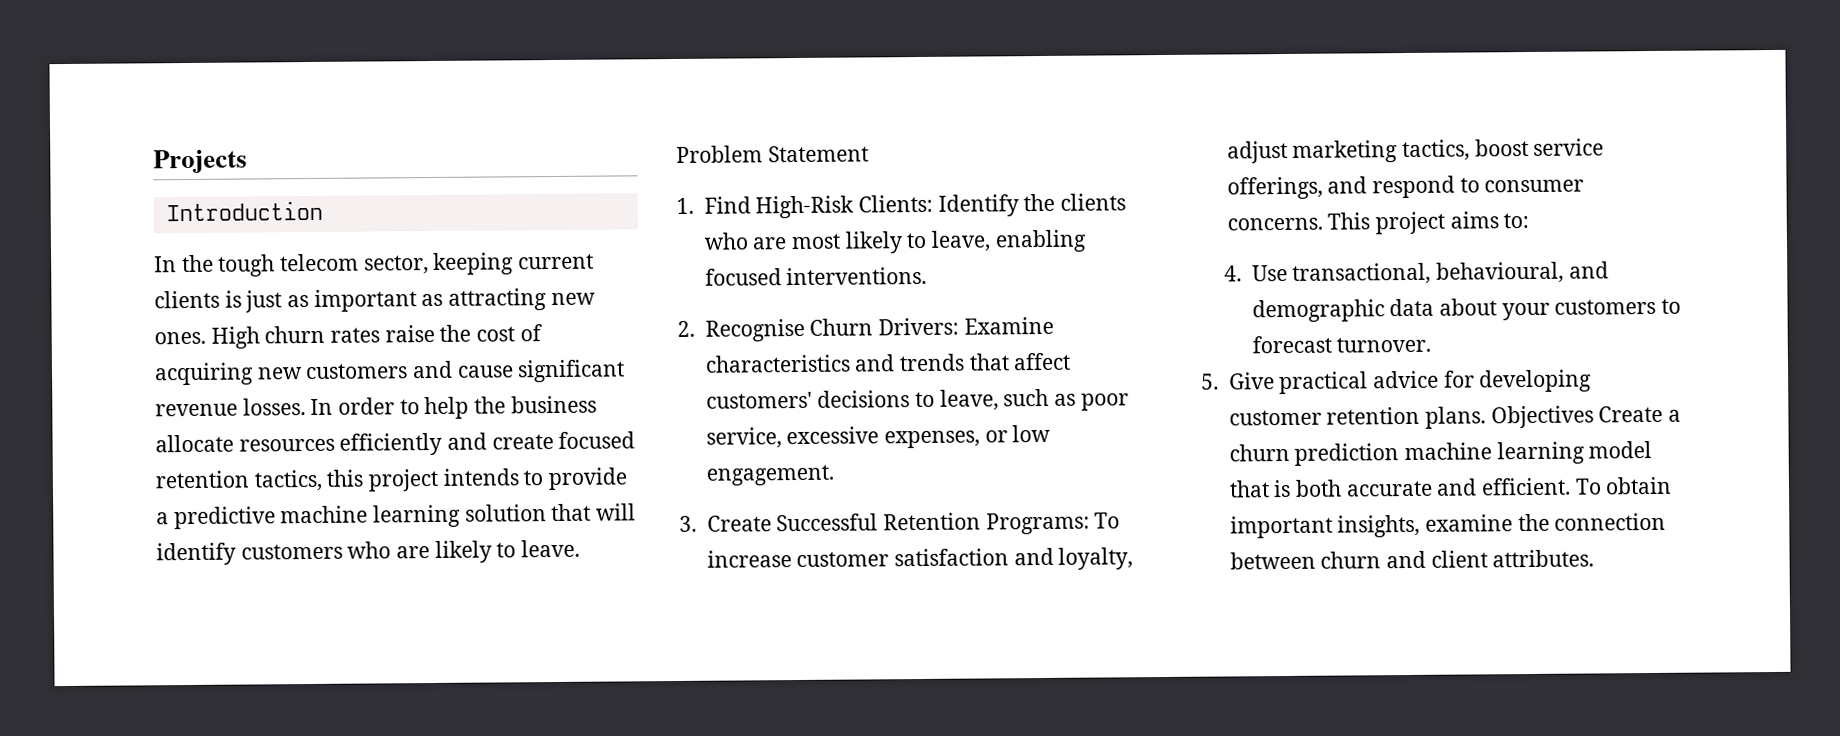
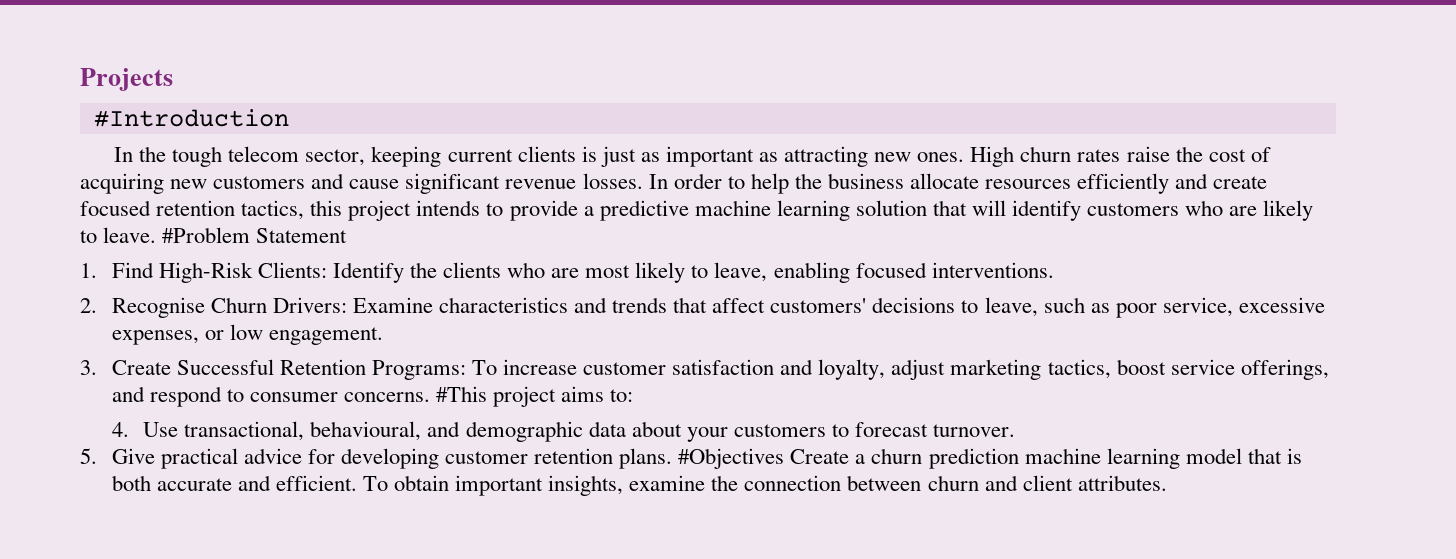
- Introduction
+ #Introduction
- Problem Statement
+ #Problem Statement
- This project aims to:
+ #This project aims to:
- Objectives Create a churn prediction machine learning model that is both accurate and efficient.
+ #Objectives Create a churn prediction machine learning model that is both accurate and efficient.

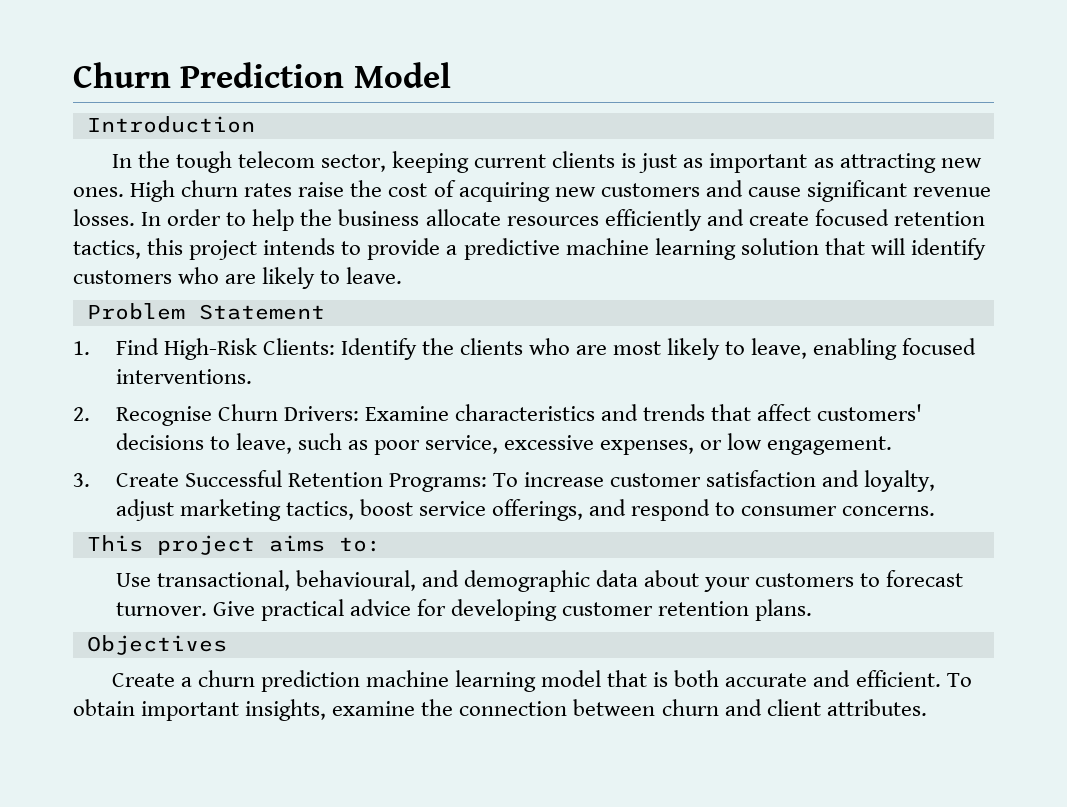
- Projects
- #Introduction
+ Churn Prediction Model
+ Introduction
- In order to help the business allocate resources efficiently and create focused retention tactics, this project intends to provide a predictive machine learning solution that will identify customers who are likely to leave. #Problem Statement
+ In order to help the business allocate resources efficiently and create focused retention tactics, this project intends to provide a predictive machine learning solution that will identify customers who are likely to leave.
+ Problem Statement
- 3. Create Successful Retention Programs: To increase customer satisfaction and loyalty, adjust marketing tactics, boost service offerings, and respond to consumer concerns. #This project aims to:
+ 3. Create Successful Retention Programs: To increase customer satisfaction and loyalty, adjust marketing tactics, boost service offerings, and respond to consumer concerns.
+ This project aims to:
- 4. Use transactional, behavioural, and demographic data about your customers to forecast turnover.
- 5. Give practical advice for developing customer retention plans. #Objectives Create a churn prediction machine learning model that is both accurate and efficient.
+ Use transactional, behavioural, and demographic data about your customers to forecast turnover. Give practical advice for developing customer retention plans.
+ Objectives
+ Create a churn prediction machine learning model that is both accurate and efficient.

